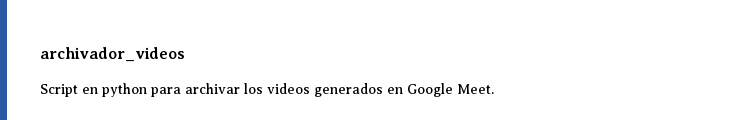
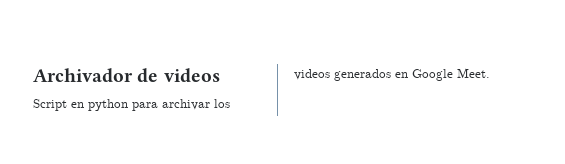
- archivador_videos
+ Archivador de videos

